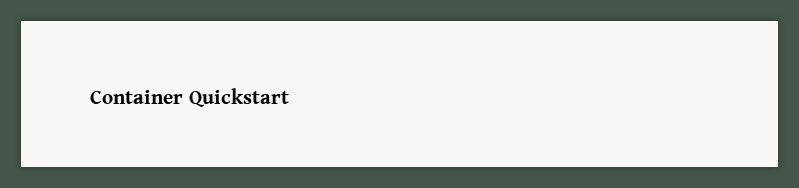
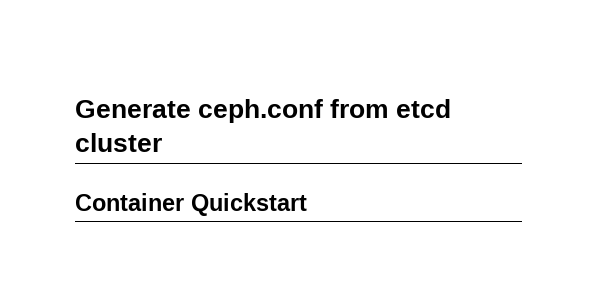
+ Generate ceph.conf from etcd cluster

